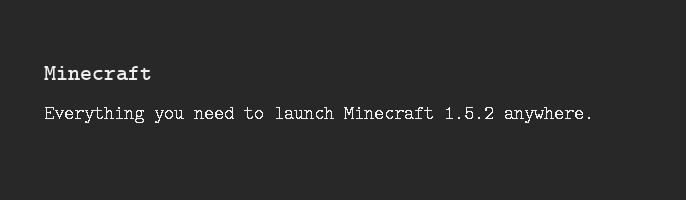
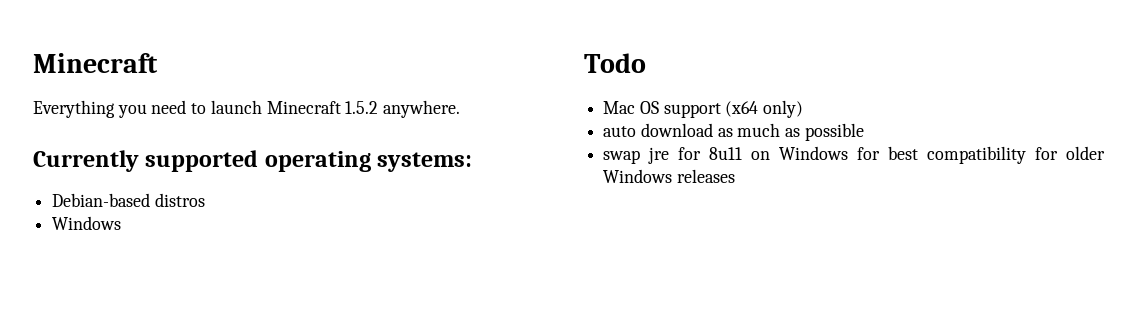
+ Currently supported operating systems:
+ Debian-based distros
+ Windows
+ Todo
+ Mac OS support (x64 only)
+ auto download as much as possible
+ swap jre for 8u11 on Windows for best compatibility for older Windows releases

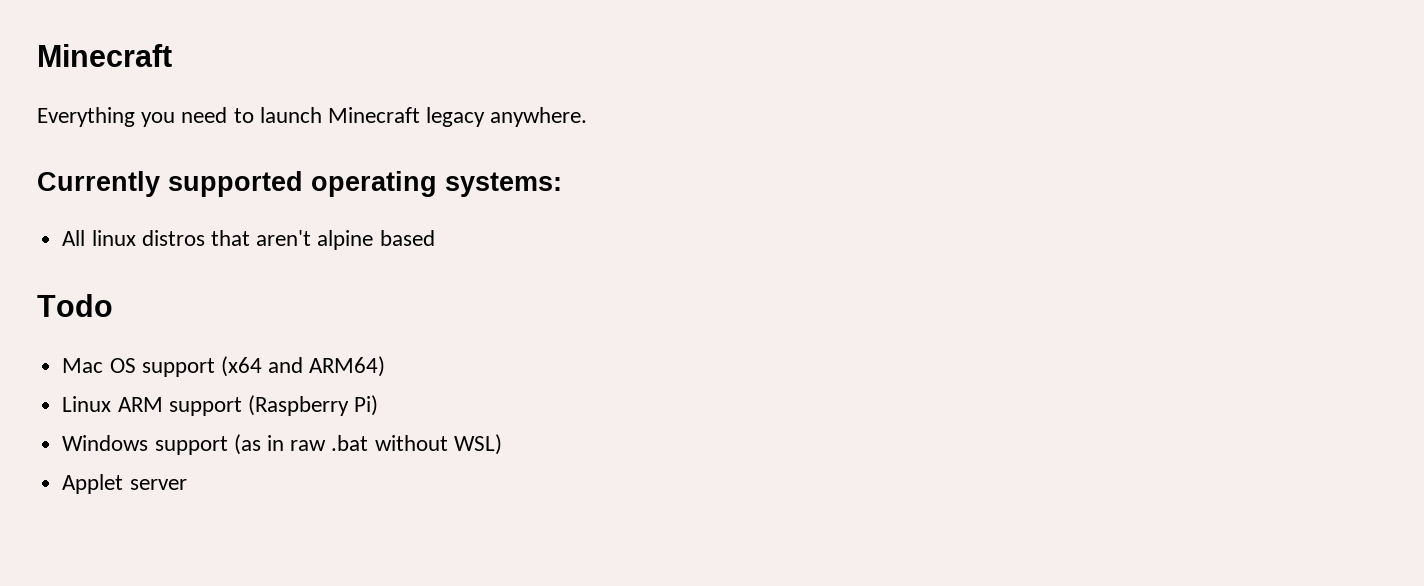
- Everything you need to launch Minecraft 1.5.2 anywhere.
+ Everything you need to launch Minecraft legacy anywhere.
- Debian-based distros
- Windows
+ All linux distros that aren't alpine based
- Mac OS support (x64 only)
- auto download as much as possible
- swap jre for 8u11 on Windows for best compatibility for older Windows releases
+ Mac OS support (x64 and ARM64)
+ Linux ARM support (Raspberry Pi)
+ Windows support (as in raw .bat without WSL)
+ Applet server

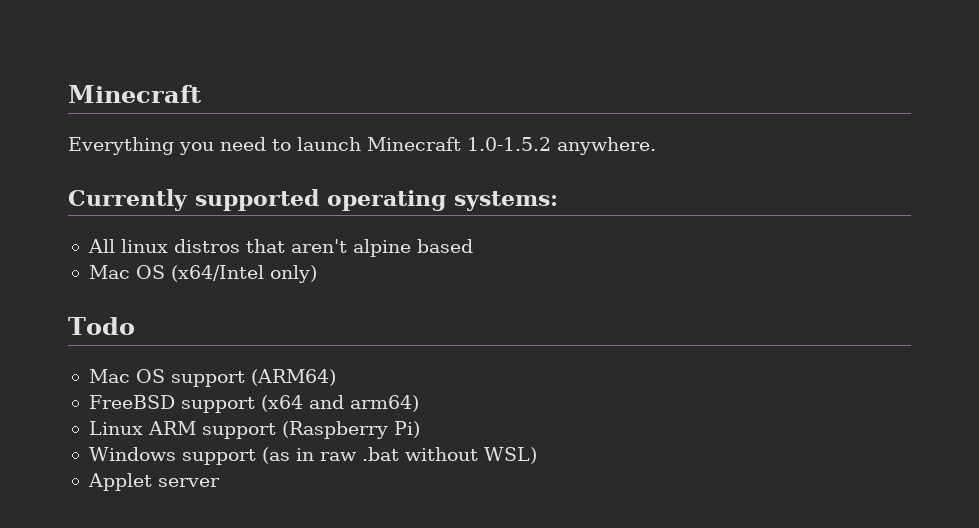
- Everything you need to launch Minecraft legacy anywhere.
+ Everything you need to launch Minecraft 1.0-1.5.2 anywhere.
+ Mac OS (x64/Intel only)
- Mac OS support (x64 and ARM64)
+ Mac OS support (ARM64)
+ FreeBSD support (x64 and arm64)

